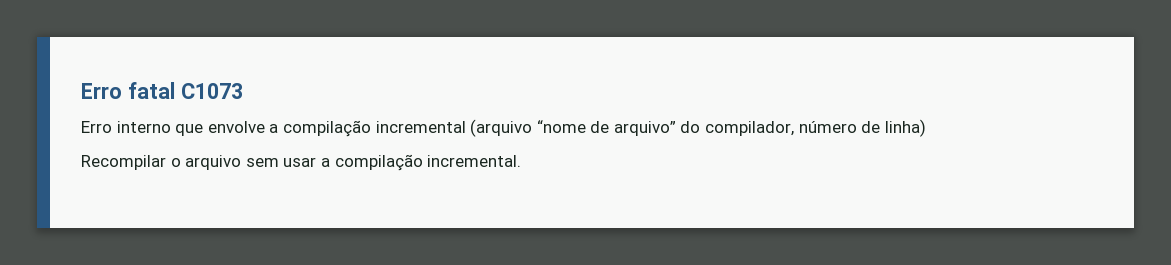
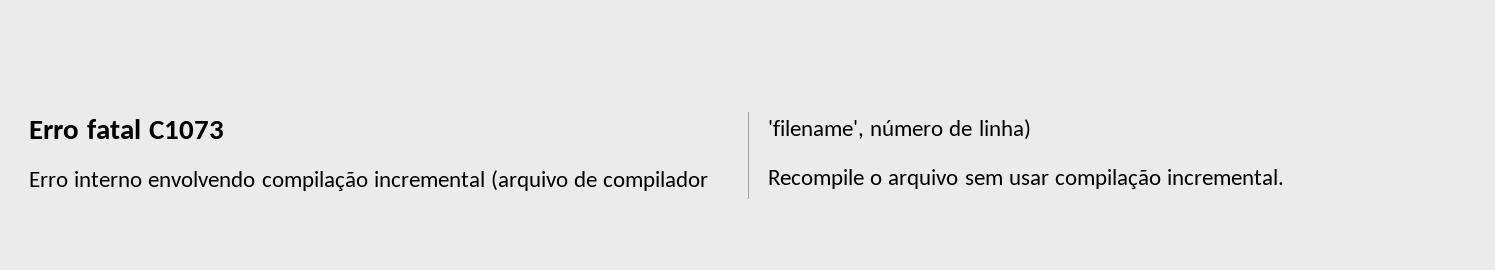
- Erro interno que envolve a compilação incremental (arquivo “nome de arquivo” do compilador, número de linha)
+ Erro interno envolvendo compilação incremental (arquivo de compilador 'filename', número de linha)
- Recompilar o arquivo sem usar a compilação incremental.
+ Recompile o arquivo sem usar compilação incremental.

